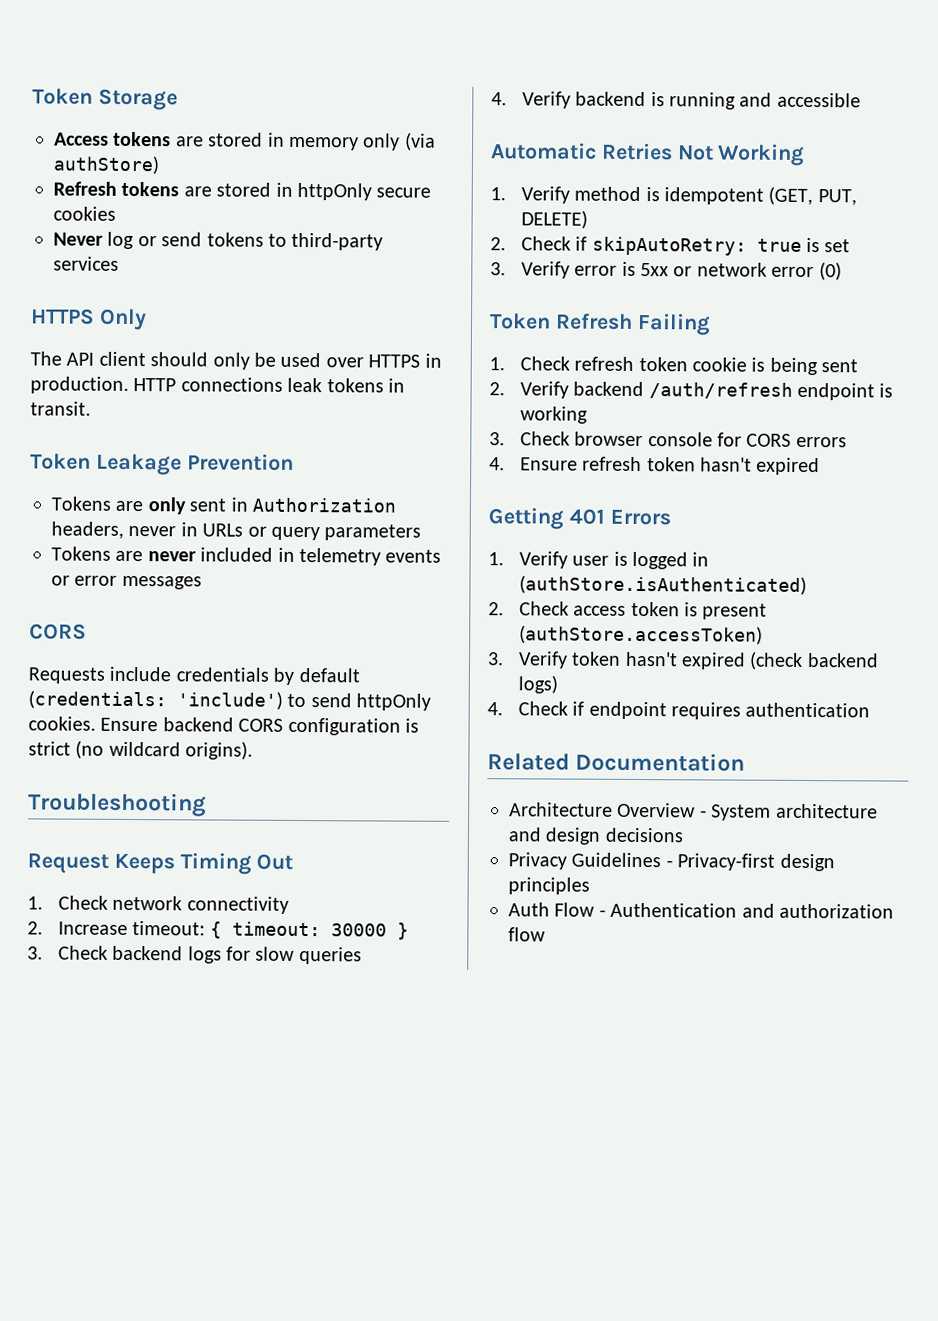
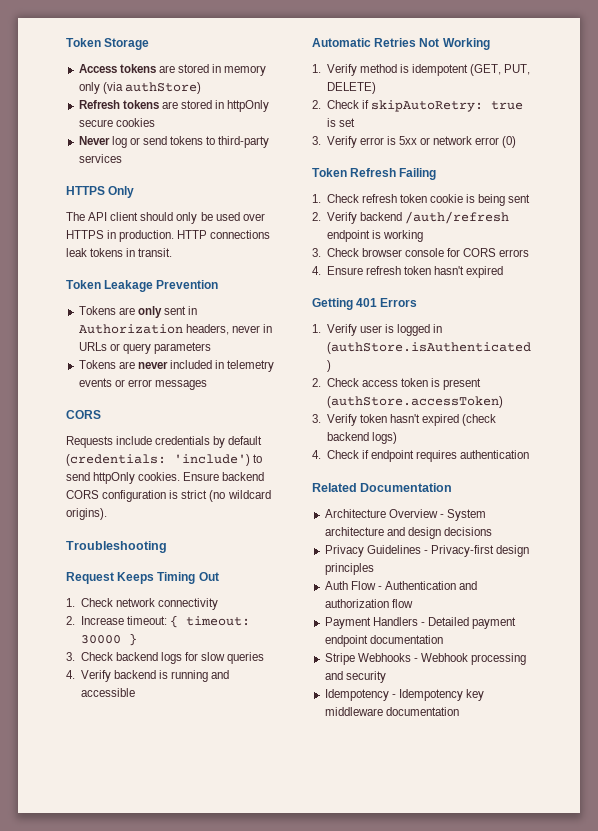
+ Payment Handlers - Detailed payment endpoint documentation
+ Stripe Webhooks - Webhook processing and security
+ Idempotency - Idempotency key middleware documentation

